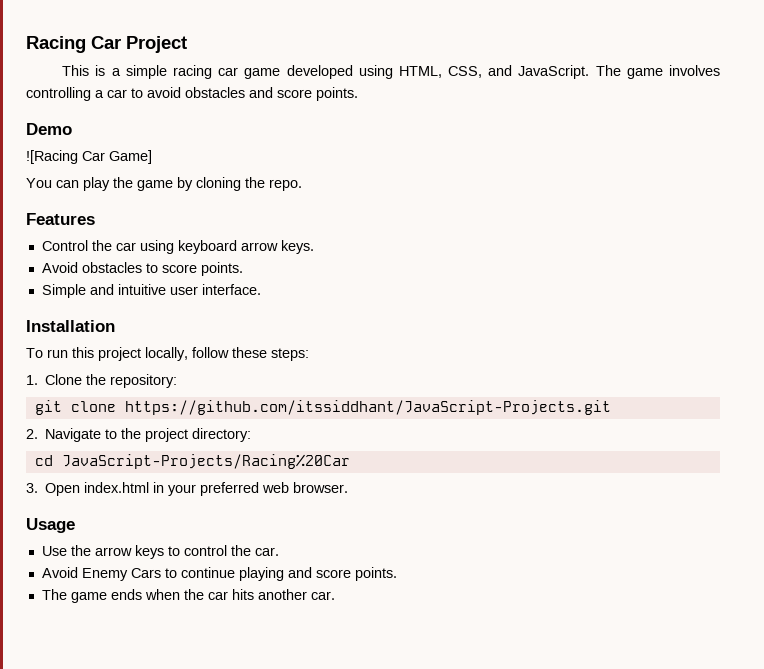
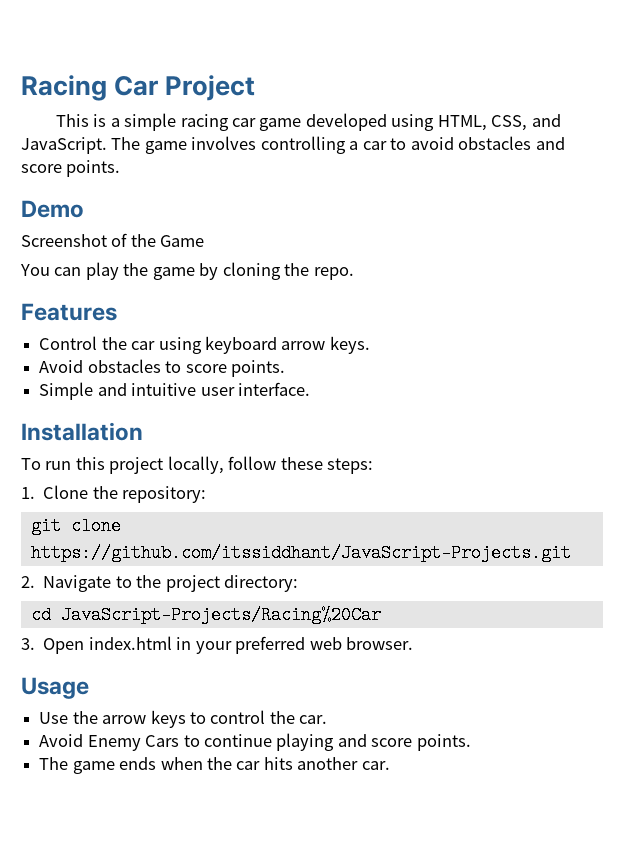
- ![Racing Car Game]
+ Screenshot of the Game

